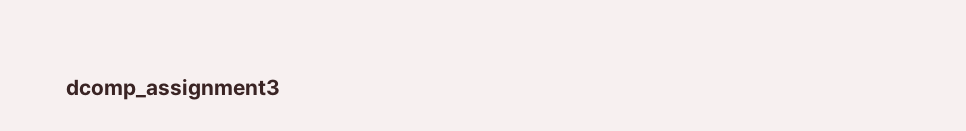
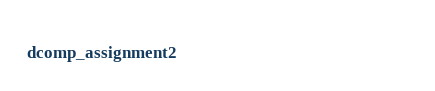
- dcomp_assignment3
+ dcomp_assignment2

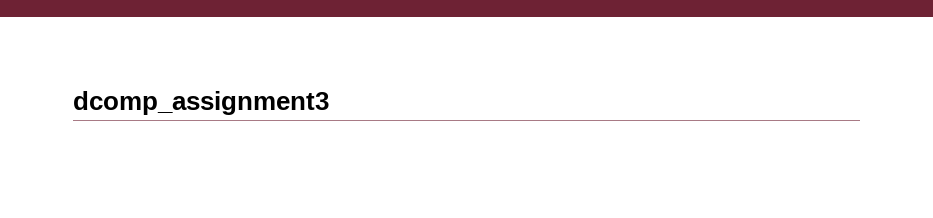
- dcomp_assignment2
+ dcomp_assignment3

